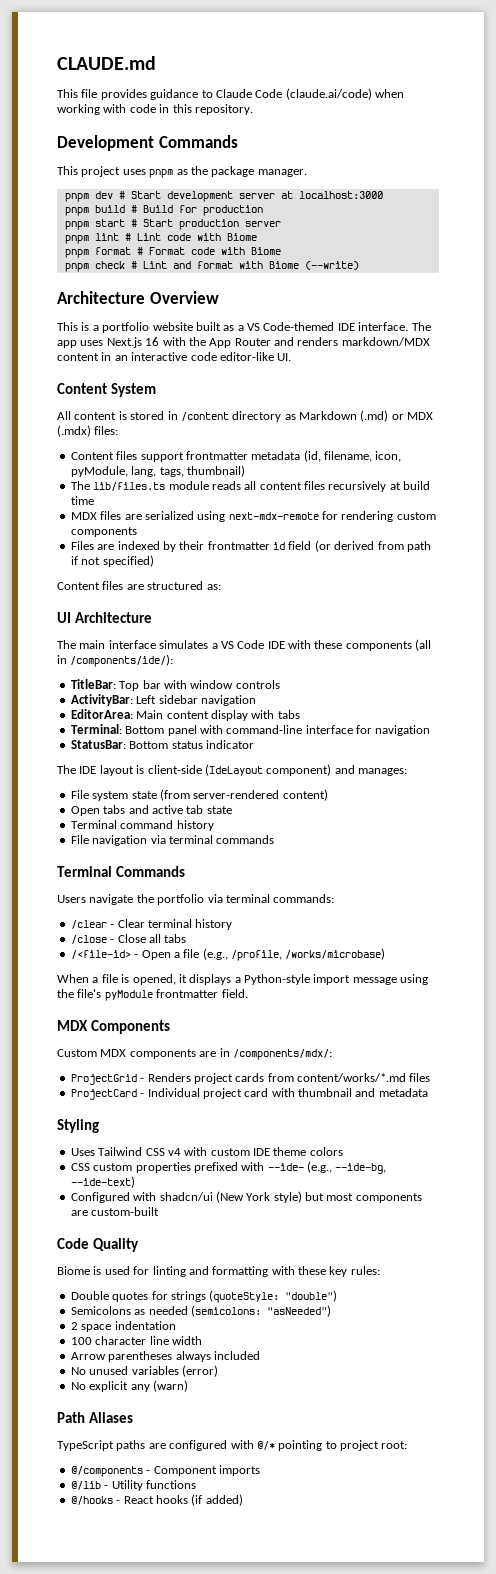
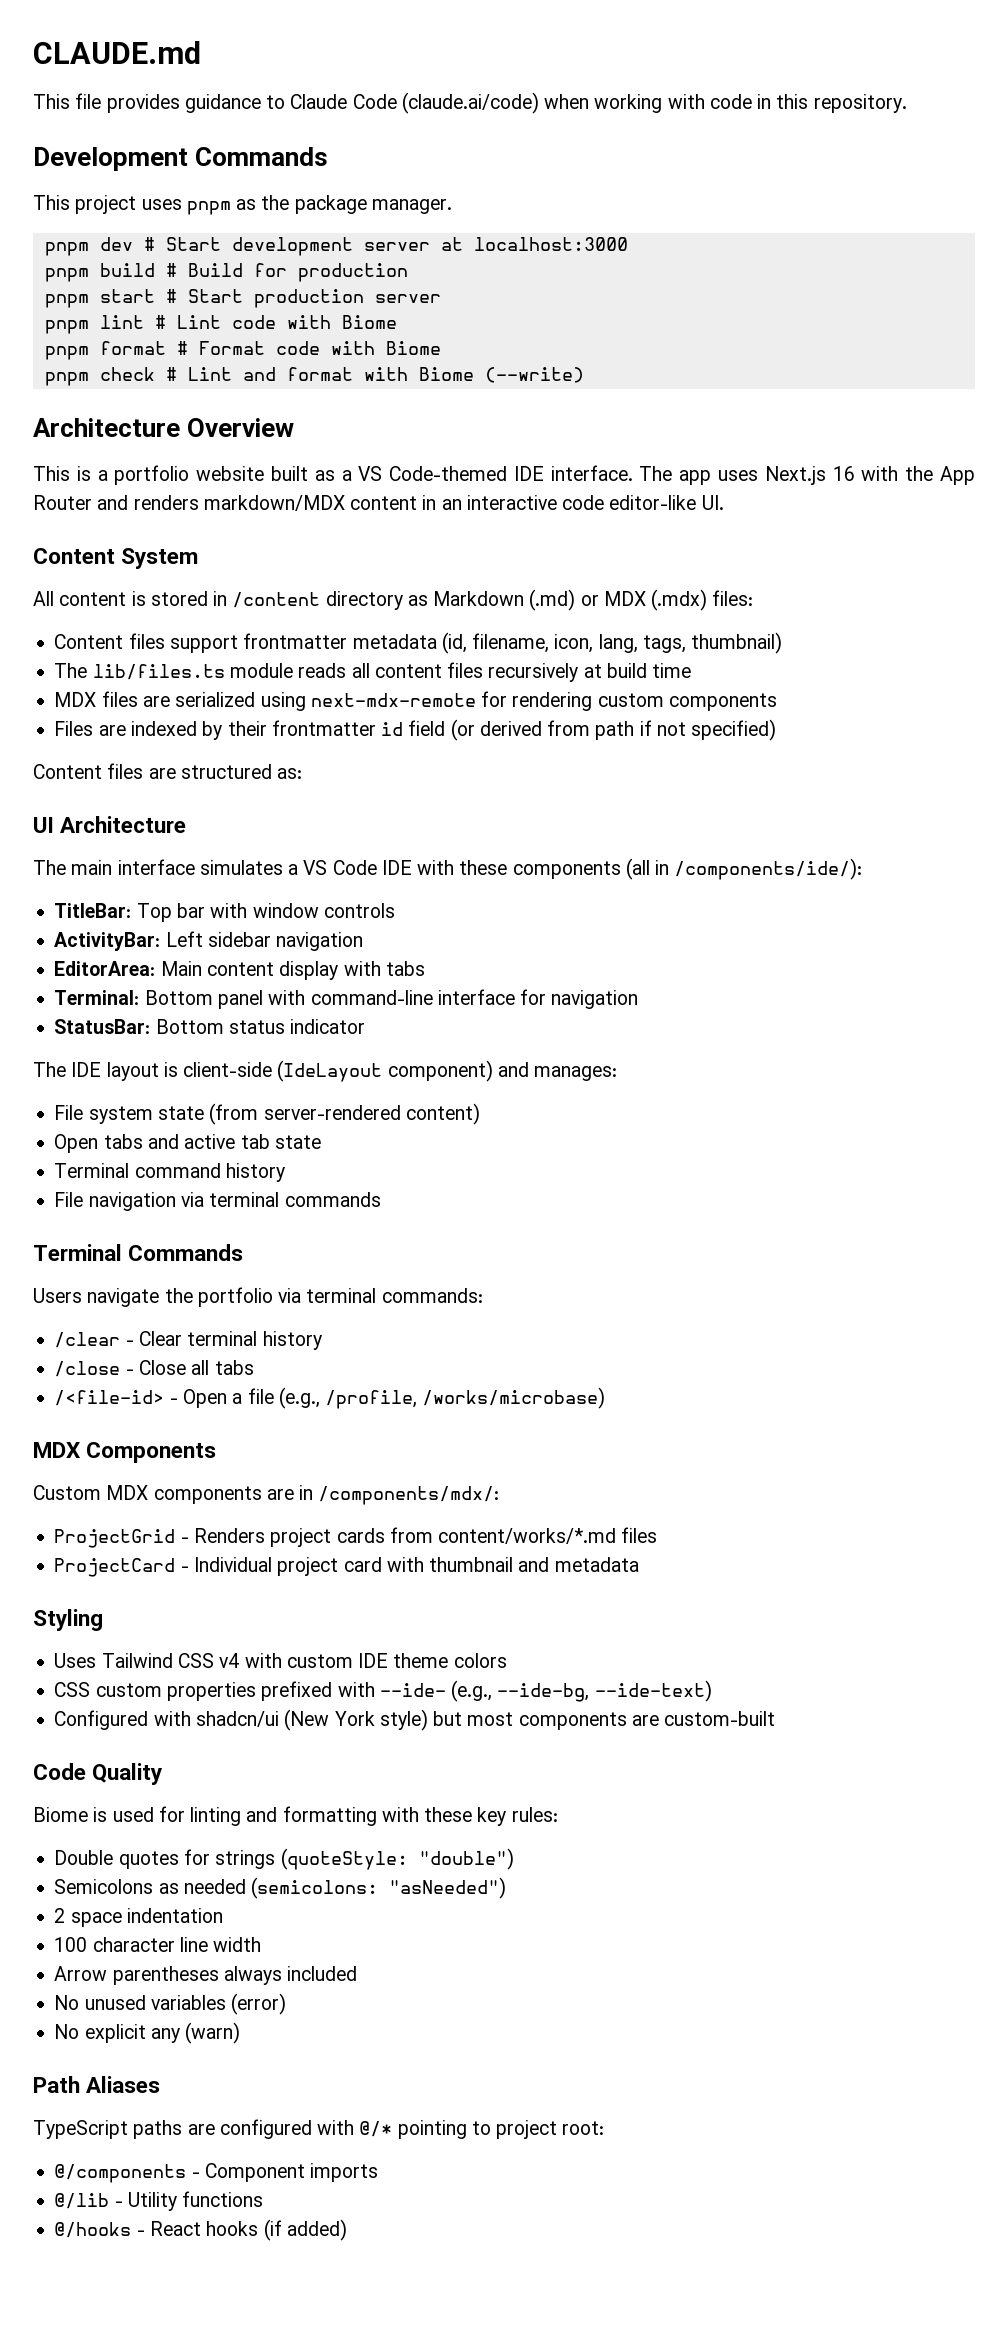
- Content files support frontmatter metadata (id, filename, icon, pyModule, lang, tags, thumbnail)
+ Content files support frontmatter metadata (id, filename, icon, lang, tags, thumbnail)
- When a file is opened, it displays a Python-style import message using the file's pyModule frontmatter field.

